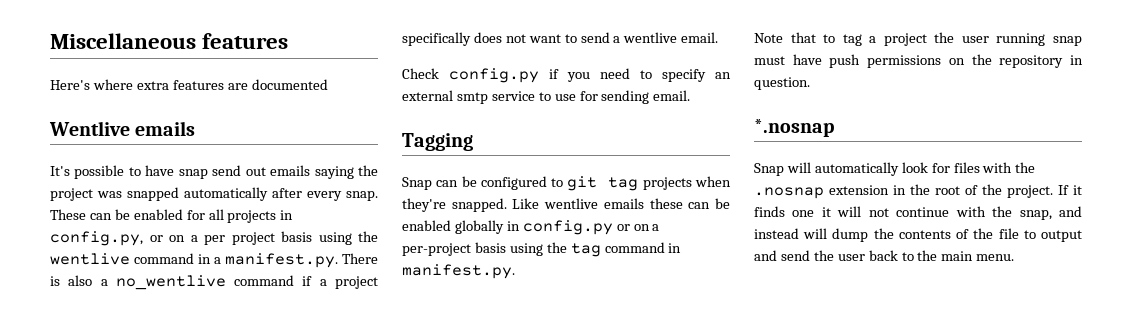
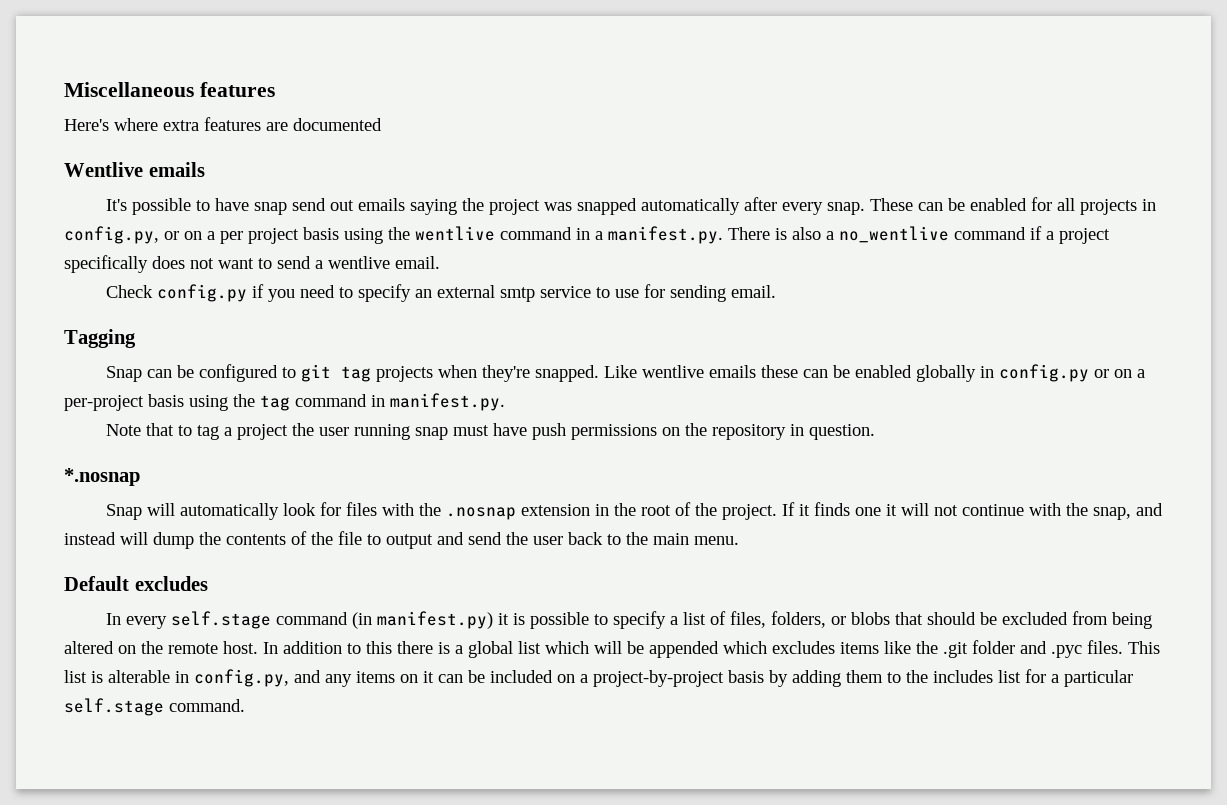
+ Default excludes
+ In every self.stage command (in manifest.py) it is possible to specify a list of files, folders, or blobs that should be excluded from being altered on the remote host. In addition to this there is a global list which will be appended which excludes items like the .git folder and .pyc files. This list is alterable in config.py, and any items on it can be included on a project-by-project basis by adding them to the includes list for a particular self.stage command.

